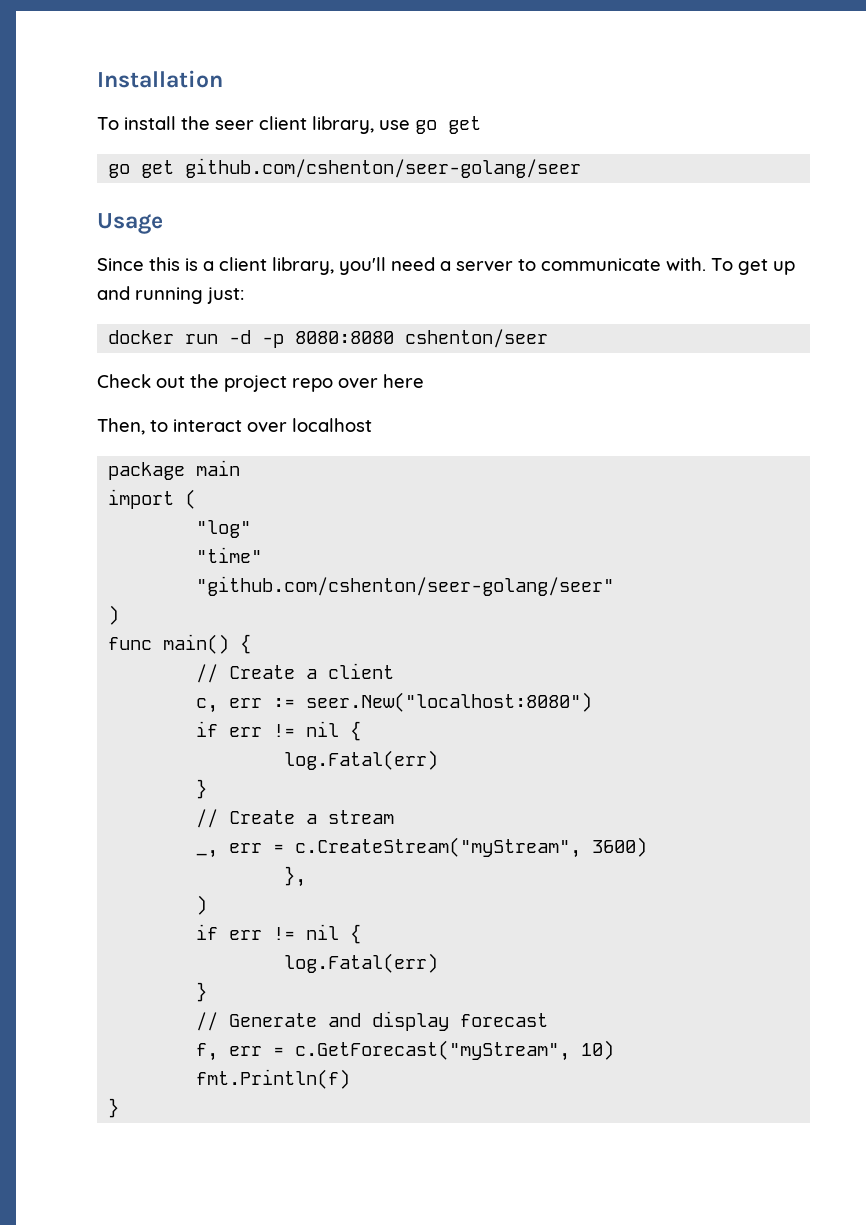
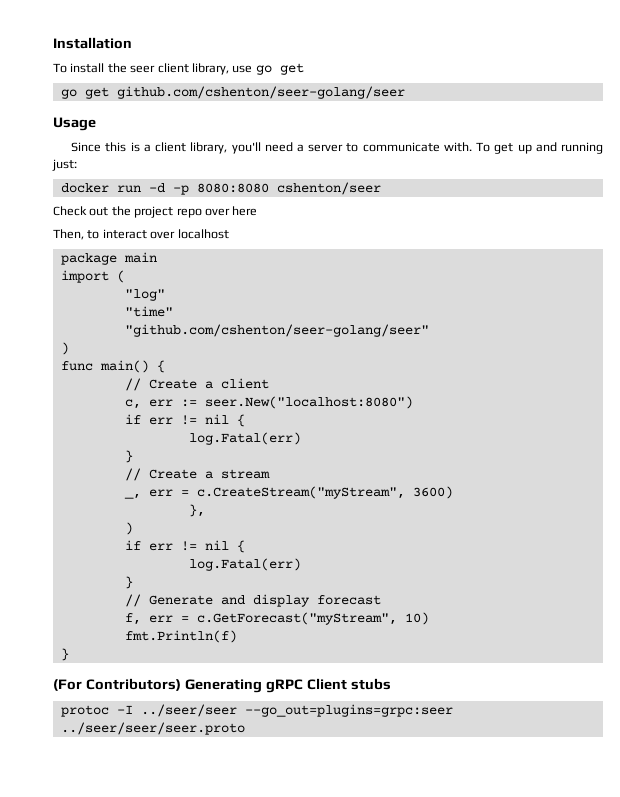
+ (For Contributors) Generating gRPC Client stubs
+ protoc -I ../seer/seer --go_out=plugins=grpc:seer ../seer/seer/seer.proto

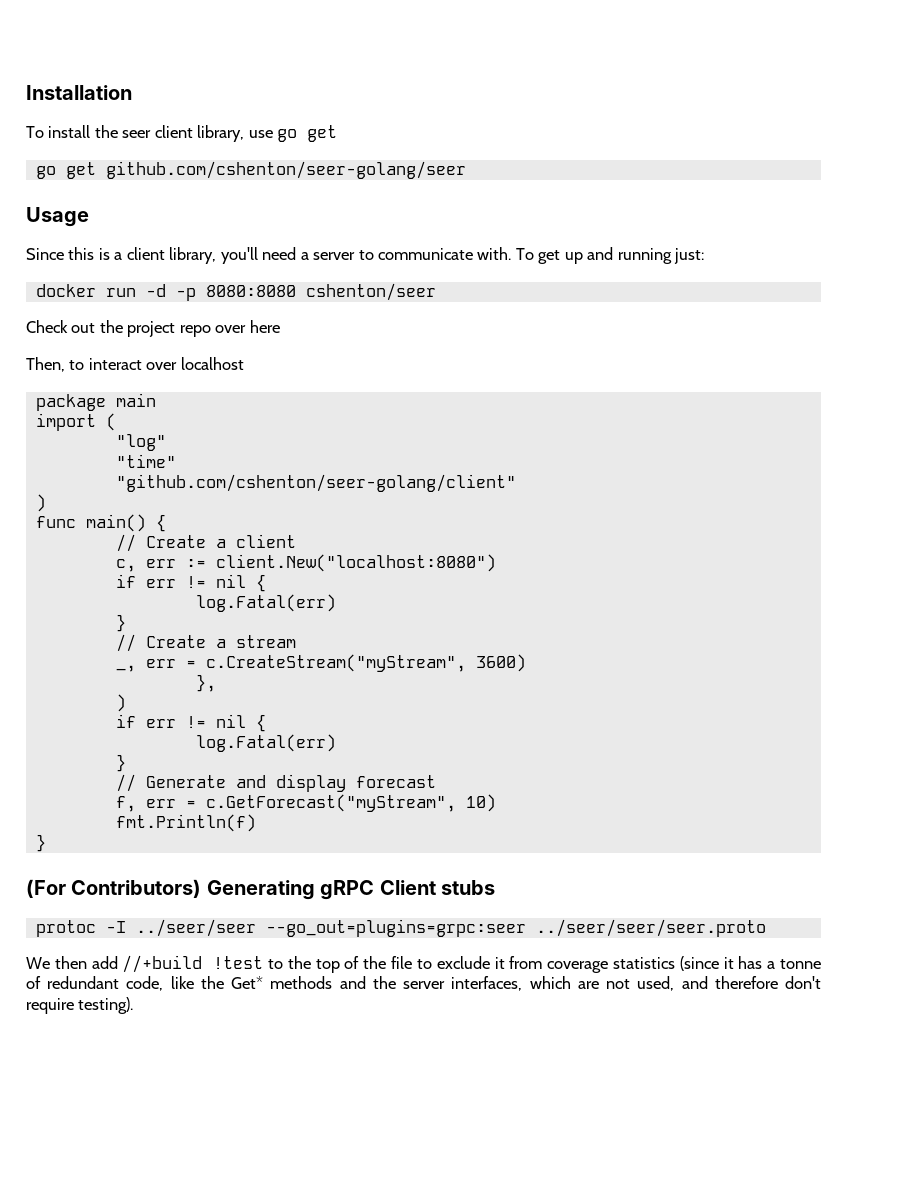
- "github.com/cshenton/seer-golang/seer"
+ "github.com/cshenton/seer-golang/client"
- c, err := seer.New("localhost:8080")
+ c, err := client.New("localhost:8080")
+ We then add //+build !test to the top of the file to exclude it from coverage statistics (since it has a tonne of redundant code, like the Get* methods and the server interfaces, which are not used, and therefore don't require testing).

